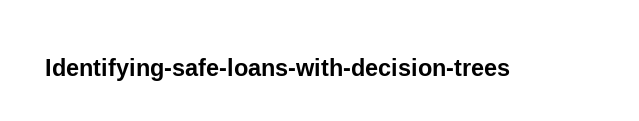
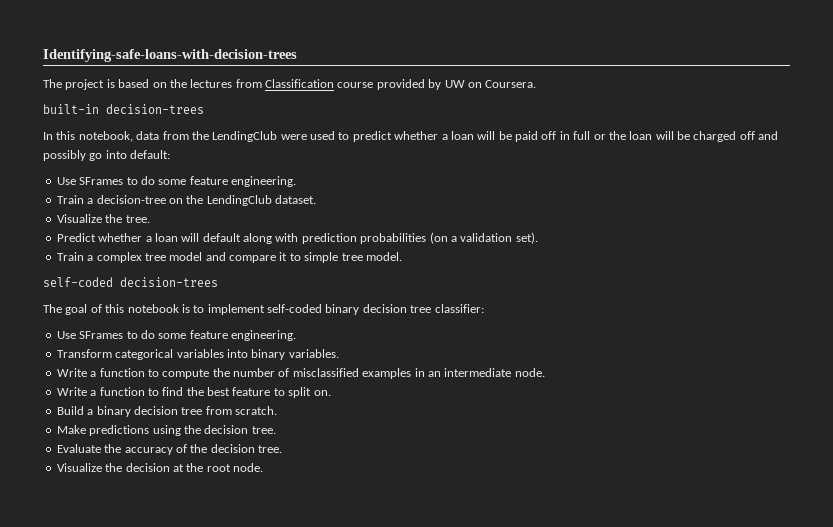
+ The project is based on the lectures from Classification course provided by UW on Coursera.
+ built-in decision-trees
+ In this notebook, data from the LendingClub were used to predict whether a loan will be paid off in full or the loan will be charged off and possibly go into default:
+ Use SFrames to do some feature engineering.
+ Train a decision-tree on the LendingClub dataset.
+ Visualize the tree.
+ Predict whether a loan will default along with prediction probabilities (on a validation set).
+ Train a complex tree model and compare it to simple tree model.
+ self-coded decision-trees
+ The goal of this notebook is to implement self-coded binary decision tree classifier:
+ Use SFrames to do some feature engineering.
+ Transform categorical variables into binary variables.
+ Write a function to compute the number of misclassified examples in an intermediate node.
+ Write a function to find the best feature to split on.
+ Build a binary decision tree from scratch.
+ Make predictions using the decision tree.
+ Evaluate the accuracy of the decision tree.
+ Visualize the decision at the root node.

